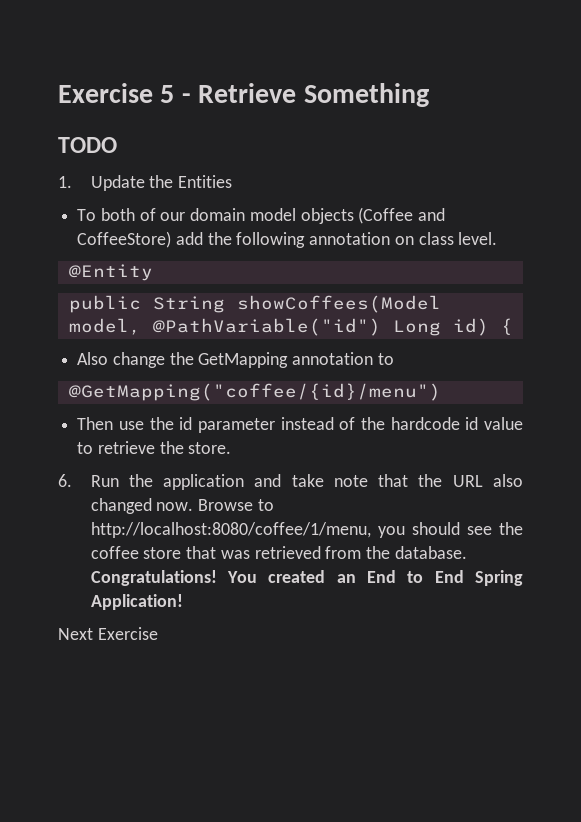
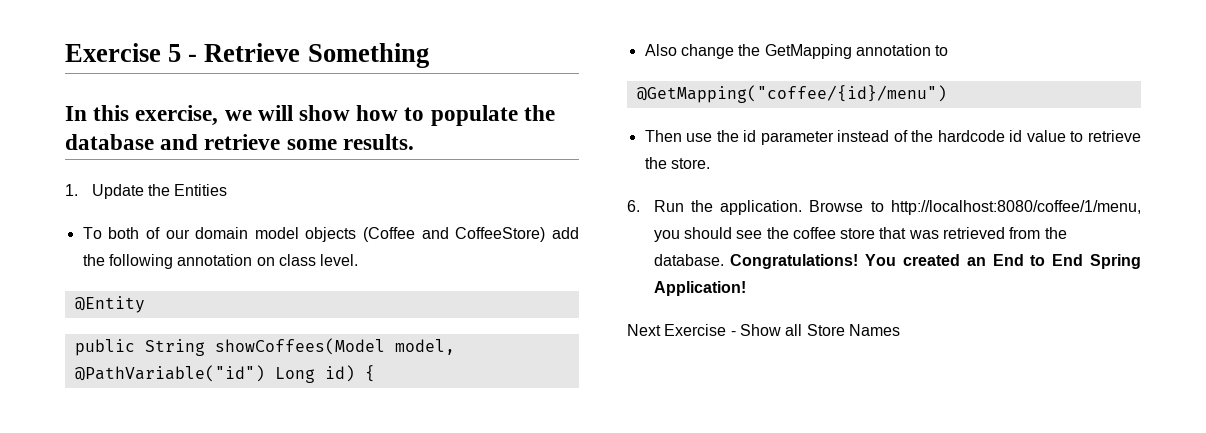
- TODO
+ In this exercise, we will show how to populate the database and retrieve some results.
- 6. Run the application and take note that the URL also changed now.
+ 6. Run the application.
- Next Exercise
+ Next Exercise - Show all Store Names

